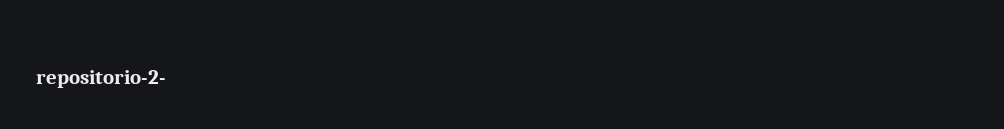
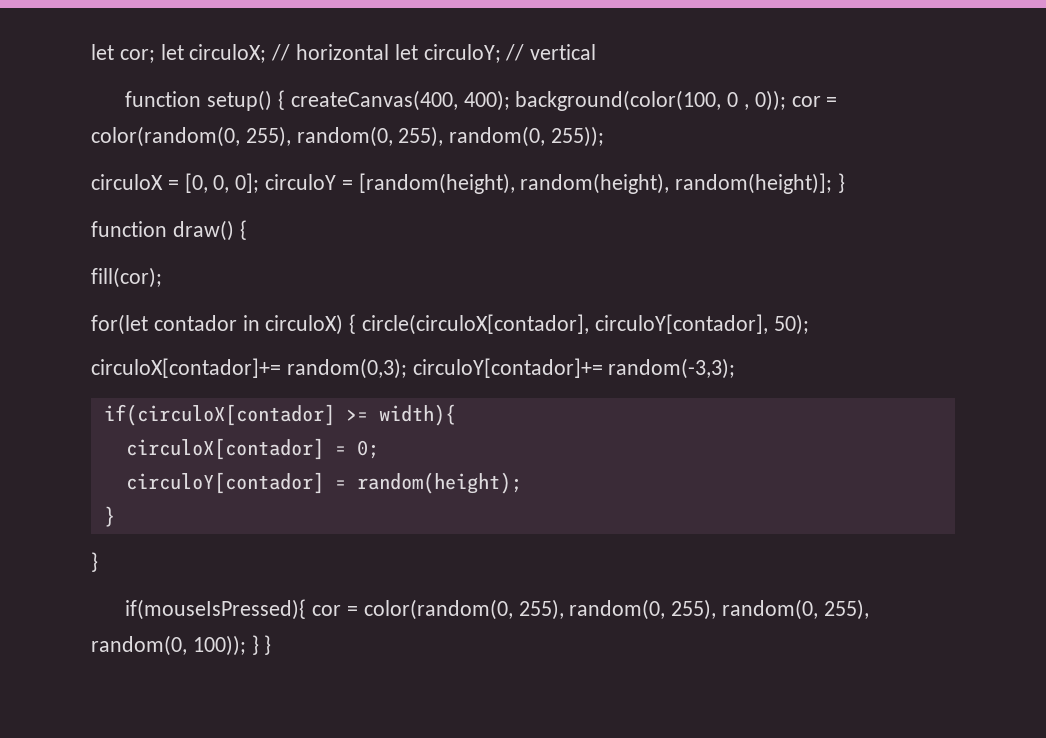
- repositorio-2-
+ let cor; let circuloX; // horizontal let circuloY; // vertical
+ function setup() { createCanvas(400, 400); background(color(100, 0 , 0)); cor = color(random(0, 255), random(0, 255), random(0, 255));
+ circuloX = [0, 0, 0]; circuloY = [random(height), random(height), random(height)]; }
+ function draw() {
+ fill(cor);
+ for(let contador in circuloX) { circle(circuloX[contador], circuloY[contador], 50);
+ circuloX[contador]+= random(0,3); circuloY[contador]+= random(-3,3);
+ if(circuloX[contador] >= width){
+ circuloX[contador] = 0;
+ circuloY[contador] = random(height);
+ }
+ }
+ if(mouseIsPressed){ cor = color(random(0, 255), random(0, 255), random(0, 255), random(0, 100)); } }

